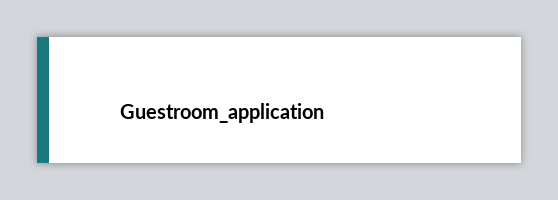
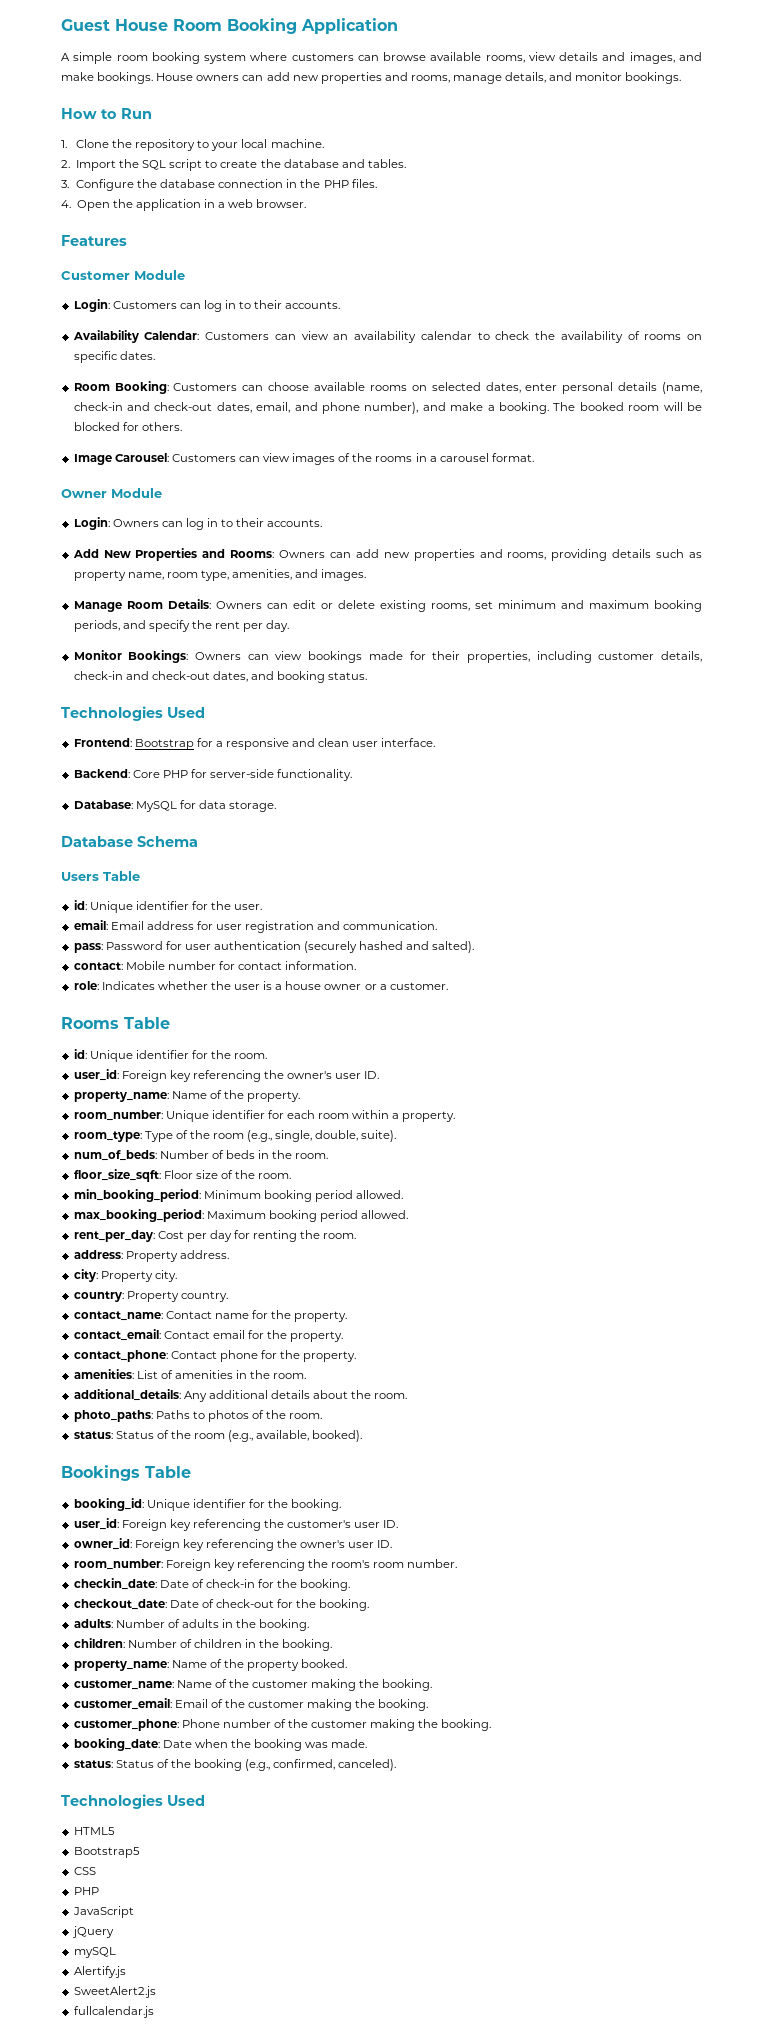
- Guestroom_application
+ Guest House Room Booking Application
+ A simple room booking system where customers can browse available rooms, view details and images, and make bookings. House owners can add new properties and rooms, manage details, and monitor bookings.
+ How to Run
+ 1. Clone the repository to your local machine.
+ 2. Import the SQL script to create the database and tables.
+ 3. Configure the database connection in the PHP files.
+ 4. Open the application in a web browser.
+ Features
+ Customer Module
+ Login: Customers can log in to their accounts.
+ Availability Calendar: Customers can view an availability calendar to check the availability of rooms on specific dates.
+ Room Booking: Customers can choose available rooms on selected dates, enter personal details (name, check-in and check-out dates, email, and phone number), and make a booking. The booked room will be blocked for others.
+ Image Carousel: Customers can view images of the rooms in a carousel format.
+ Owner Module
+ Login: Owners can log in to their accounts.
+ Add New Properties and Rooms: Owners can add new properties and rooms, providing details such as property name, room type, amenities, and images.
+ Manage Room Details: Owners can edit or delete existing rooms, set minimum and maximum booking periods, and specify the rent per day.
+ Monitor Bookings: Owners can view bookings made for their properties, including customer details, check-in and check-out dates, and booking status.
+ Technologies Used
+ Frontend: Bootstrap for a responsive and clean user interface.
+ Backend: Core PHP for server-side functionality.
+ Database: MySQL for data storage.
+ Database Schema
+ Users Table
+ id: Unique identifier for the user.
+ email: Email address for user registration and communication.
+ pass: Password for user authentication (securely hashed and salted).
+ contact: Mobile number for contact information.
+ role: Indicates whether the user is a house owner or a customer.
+ Rooms Table
+ id: Unique identifier for the room.
+ user_id: Foreign key referencing the owner's user ID.
+ property_name: Name of the property.
+ room_number: Unique identifier for each room within a property.
+ room_type: Type of the room (e.g., single, double, suite).
+ num_of_beds: Number of beds in the room.
+ floor_size_sqft: Floor size of the room.
+ min_booking_period: Minimum booking period allowed.
+ max_booking_period: Maximum booking period allowed.
+ rent_per_day: Cost per day for renting the room.
+ address: Property address.
+ city: Property city.
+ country: Property country.
+ contact_name: Contact name for the property.
+ contact_email: Contact email for the property.
+ contact_phone: Contact phone for the property.
+ amenities: List of amenities in the room.
+ additional_details: Any additional details about the room.
+ photo_paths: Paths to photos of the room.
+ status: Status of the room (e.g., available, booked).
+ Bookings Table
+ booking_id: Unique identifier for the booking.
+ user_id: Foreign key referencing the customer's user ID.
+ owner_id: Foreign key referencing the owner's user ID.
+ room_number: Foreign key referencing the room's room number.
+ checkin_date: Date of check-in for the booking.
+ checkout_date: Date of check-out for the booking.
+ adults: Number of adults in the booking.
+ children: Number of children in the booking.
+ property_name: Name of the property booked.
+ customer_name: Name of the customer making the booking.
+ customer_email: Email of the customer making the booking.
+ customer_phone: Phone number of the customer making the booking.
+ booking_date: Date when the booking was made.
+ status: Status of the booking (e.g., confirmed, canceled).
+ Technologies Used
+ HTML5
+ Bootstrap5
+ CSS
+ PHP
+ JavaScript
+ jQuery
+ mySQL
+ Alertify.js
+ SweetAlert2.js
+ fullcalendar.js

